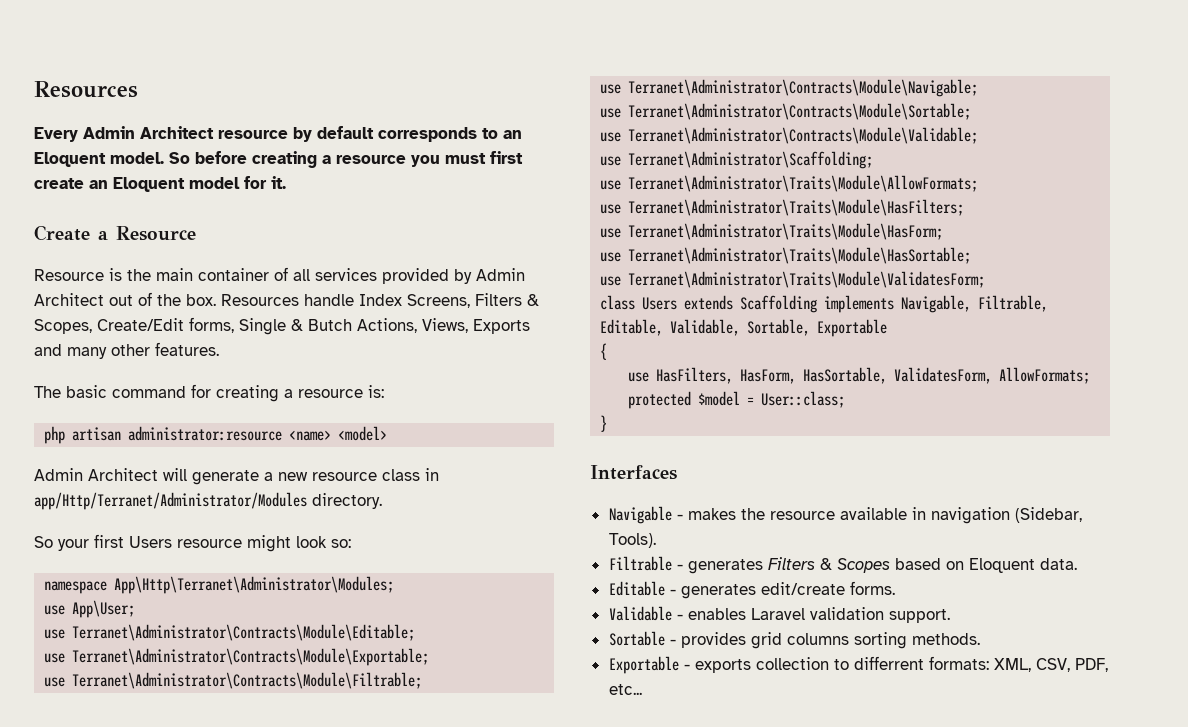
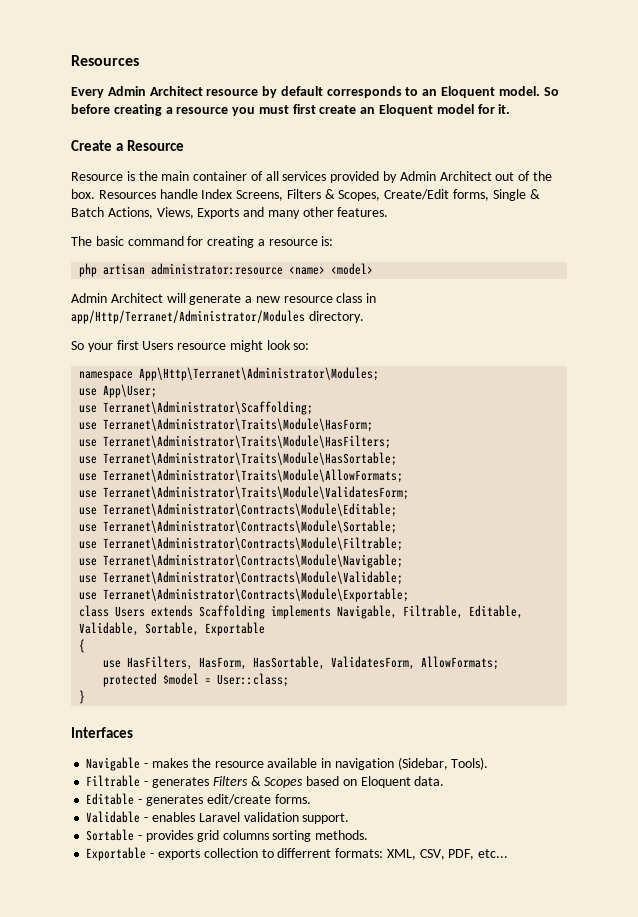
- Resources handle Index Screens, Filters & Scopes, Create/Edit forms, Single & Butch Actions, Views, Exports and many other features.
+ Resources handle Index Screens, Filters & Scopes, Create/Edit forms, Single & Batch Actions, Views, Exports and many other features.
+ use Terranet\Administrator\Scaffolding;
+ use Terranet\Administrator\Traits\Module\HasForm;
+ use Terranet\Administrator\Traits\Module\HasFilters;
+ use Terranet\Administrator\Traits\Module\HasSortable;
+ use Terranet\Administrator\Traits\Module\AllowFormats;
+ use Terranet\Administrator\Traits\Module\ValidatesForm;
- use Terranet\Administrator\Contracts\Module\Exportable;
+ use Terranet\Administrator\Contracts\Module\Sortable;
- use Terranet\Administrator\Contracts\Module\Sortable;
- use Terranet\Administrator\Scaffolding;
- use Terranet\Administrator\Traits\Module\AllowFormats;
- use Terranet\Administrator\Traits\Module\HasFilters;
- use Terranet\Administrator\Traits\Module\HasForm;
- use Terranet\Administrator\Traits\Module\HasSortable;
- use Terranet\Administrator\Traits\Module\ValidatesForm;
+ use Terranet\Administrator\Contracts\Module\Exportable;

